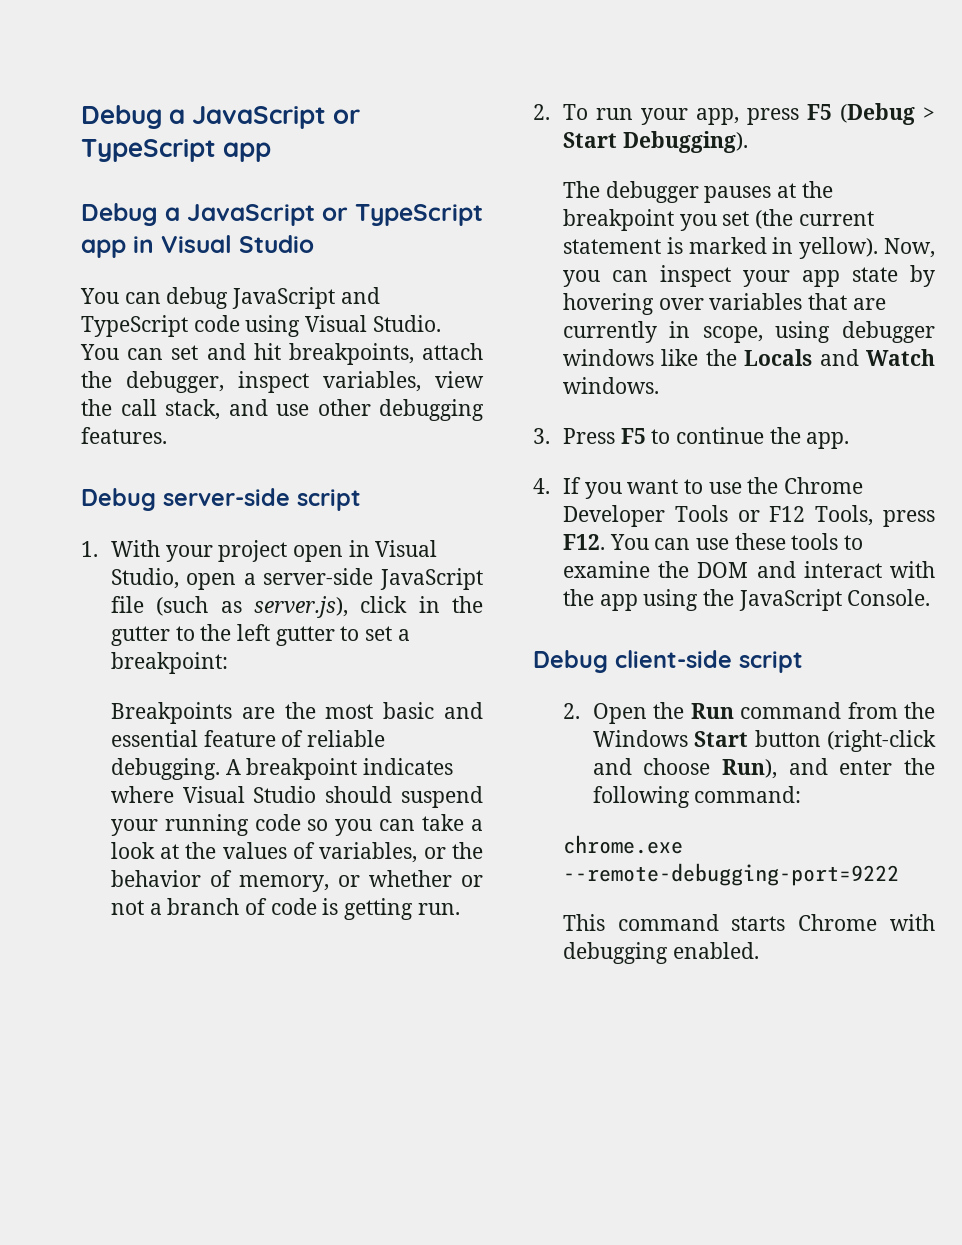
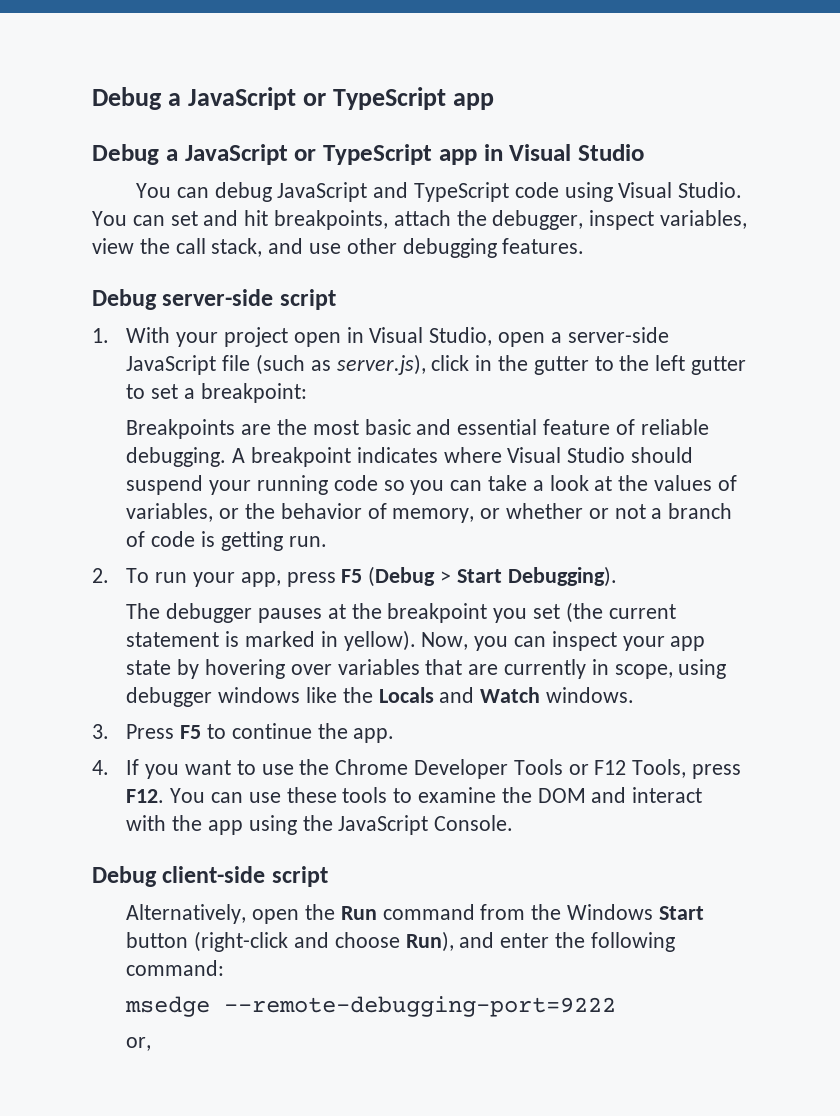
- 2. Open the Run command from the Windows Start button (right-click and choose Run), and enter the following command:
+ Alternatively, open the Run command from the Windows Start button (right-click and choose Run), and enter the following command:
- chrome.exe --remote-debugging-port=9222
+ msedge --remote-debugging-port=9222
- This command starts Chrome with debugging enabled.
+ or,

